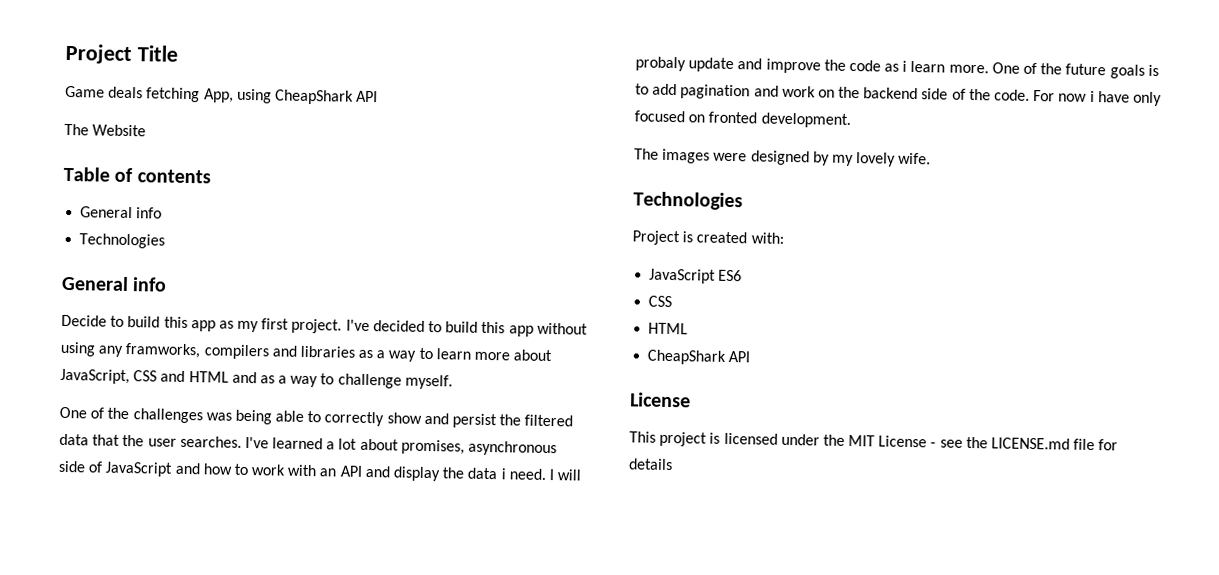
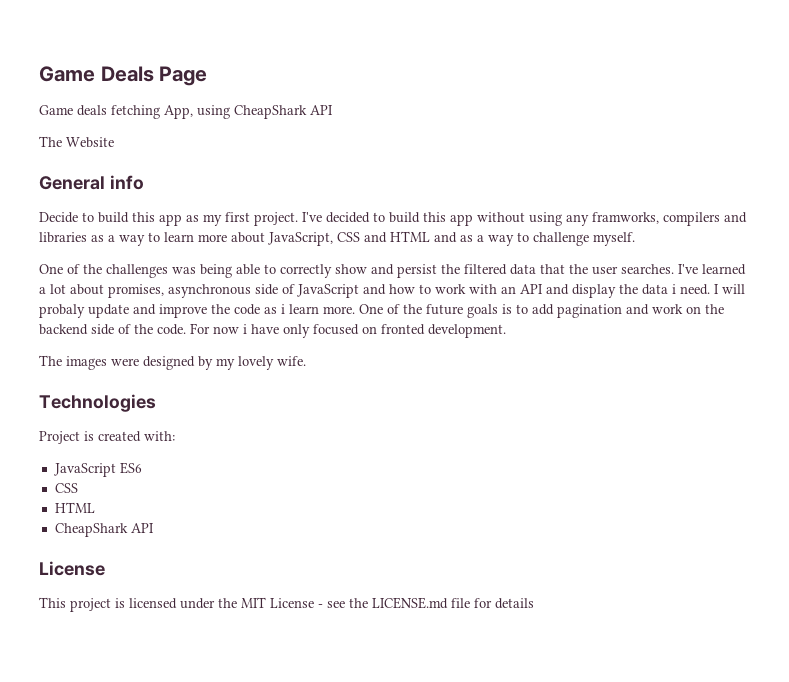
- Project Title
+ Game Deals Page
- Table of contents
- General info
- Technologies

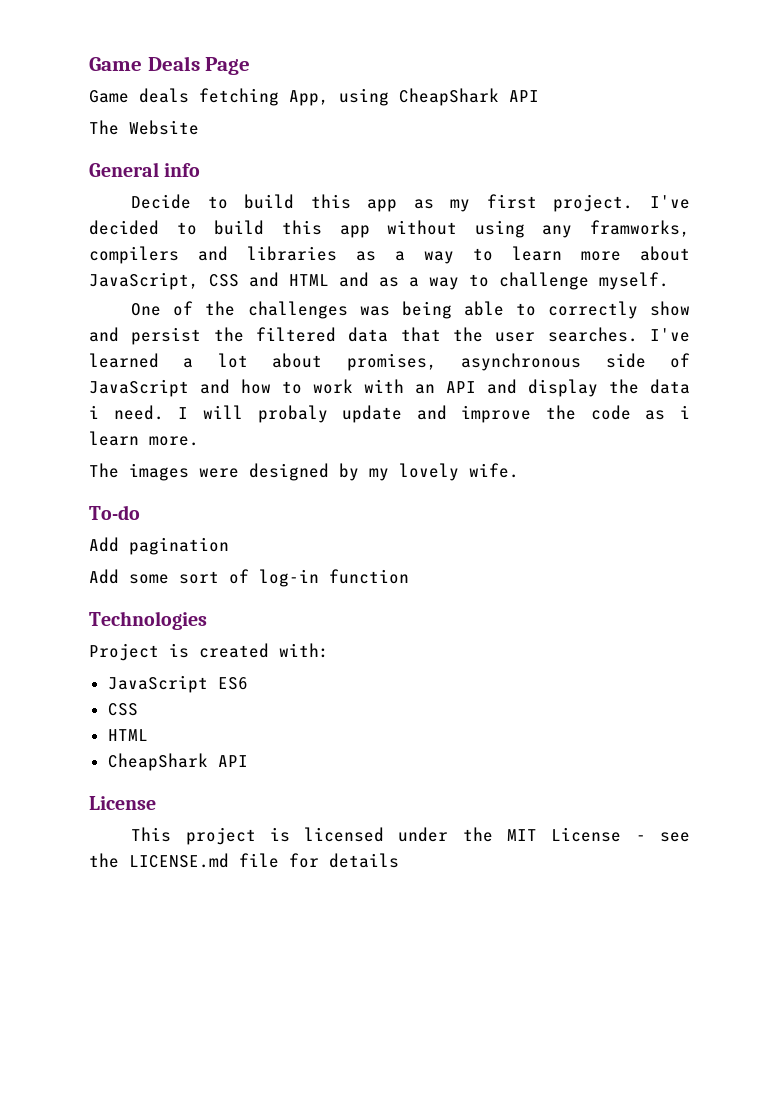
- One of the future goals is to add pagination and work on the backend side of the code. For now i have only focused on fronted development.
+ To-do
+ Add pagination
+ Add some sort of log-in function

